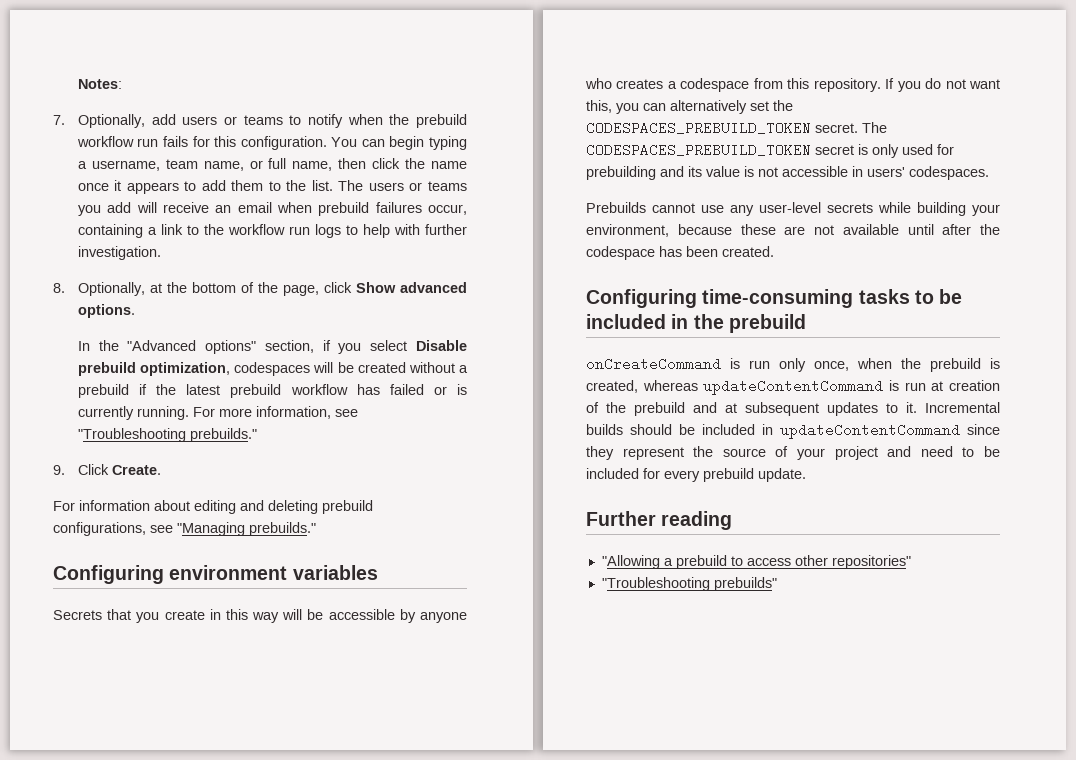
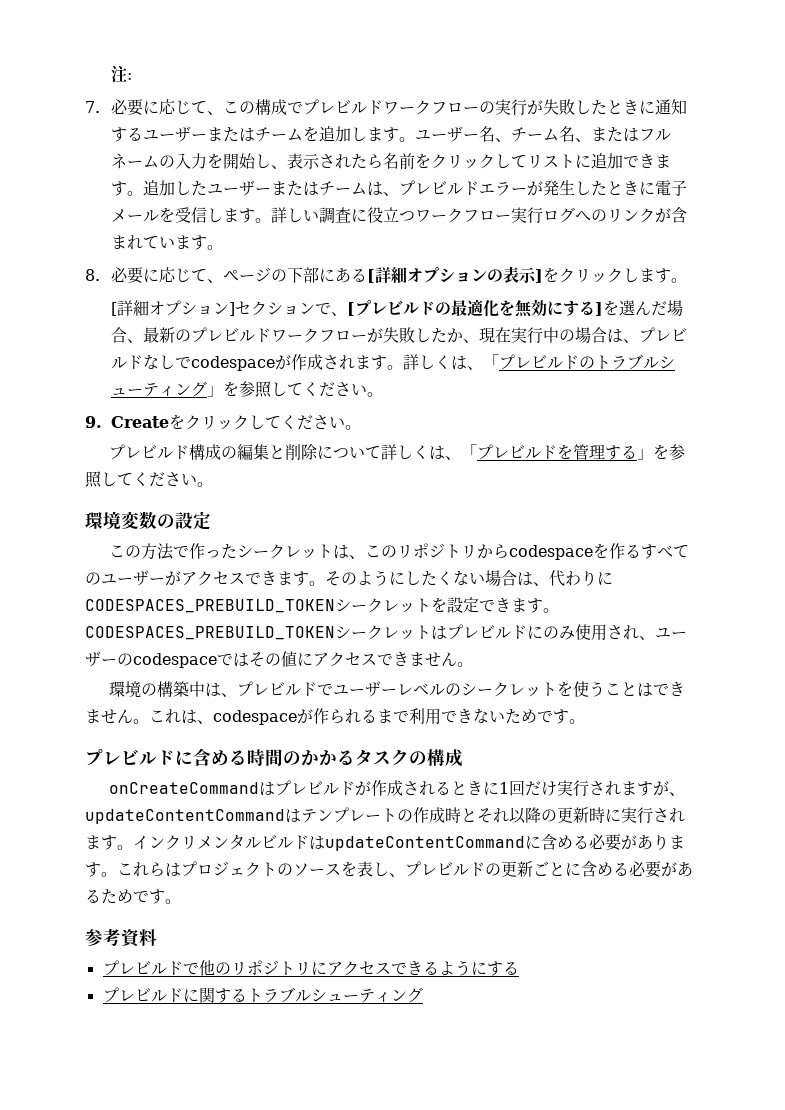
- Notes:
+ 注:
- 7. Optionally, add users or teams to notify when the prebuild workflow run fails for this configuration. You can begin typing a username, team name, or full name, then click the name once it appears to add them to the list. The users or teams you add will receive an email when prebuild failures occur, containing a link to the workflow run logs to help with further investigation.
- 8. Optionally, at the bottom of the page, click Show advanced options.
- In the "Advanced options" section, if you select Disable prebuild optimization, codespaces will be created without a prebuild if the latest prebuild workflow has failed or is currently running. For more information, see "Troubleshooting prebuilds."
- 9. Click Create.
- For information about editing and deleting prebuild configurations, see "Managing prebuilds."
- Configuring environment variables
- Secrets that you create in this way will be accessible by anyone who creates a codespace from this repository. If you do not want this, you can alternatively set the CODESPACES_PREBUILD_TOKEN secret. The CODESPACES_PREBUILD_TOKEN secret is only used for prebuilding and its value is not accessible in users' codespaces.
- Prebuilds cannot use any user-level secrets while building your environment, because these are not available until after the codespace has been created.
- Configuring time-consuming tasks to be included in the prebuild
- onCreateCommand is run only once, when the prebuild is created, whereas updateContentCommand is run at creation of the prebuild and at subsequent updates to it. Incremental builds should be included in updateContentCommand since they represent the source of your project and need to be included for every prebuild update.
- Further reading
- "Allowing a prebuild to access other repositories"
- "Troubleshooting prebuilds"
+ 7.必要に応じて、この構成でプレビルドワークフローの実行が失敗したときに通知するユーザーまたはチームを追加します。ユーザー名、チーム名、またはフルネームの入力を開始し、表示されたら名前をクリックしてリストに追加できます。追加したユーザーまたはチームは、プレビルドエラーが発生したときに電子メールを受信します。詳しい調査に役立つワークフロー実行ログへのリンクが含まれています。
+ 8.必要に応じて、ページの下部にある[詳細オプションの表示]をクリックします。
+ [詳細オプション]セクションで、[プレビルドの最適化を無効にする]を選んだ場合、最新のプレビルドワークフローが失敗したか、現在実行中の場合は、プレビルドなしでcodespaceが作成されます。詳しくは、「プレビルドのトラブルシューティング」を参照してください。
+ 9. Createをクリックしてください。
+ プレビルド構成の編集と削除について詳しくは、「プレビルドを管理する」を参照してください。
+ 環境変数の設定
+ この方法で作ったシークレットは、このリポジトリからcodespaceを作るすべてのユーザーがアクセスできます。そのようにしたくない場合は、代わりにCODESPACES_PREBUILD_TOKENシークレットを設定できます。CODESPACES_PREBUILD_TOKENシークレットはプレビルドにのみ使用され、ユーザーのcodespaceではその値にアクセスできません。
+ 環境の構築中は、プレビルドでユーザーレベルのシークレットを使うことはできません。これは、codespaceが作られるまで利用できないためです。
+ プレビルドに含める時間のかかるタスクの構成
+ onCreateCommandはプレビルドが作成されるときに1回だけ実行されますが、updateContentCommandはテンプレートの作成時とそれ以降の更新時に実行されます。インクリメンタルビルドはupdateContentCommandに含める必要があります。これらはプロジェクトのソースを表し、プレビルドの更新ごとに含める必要があるためです。
+ 参考資料
+ プレビルドで他のリポジトリにアクセスできるようにする
+ プレビルドに関するトラブルシューティング

